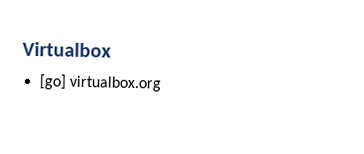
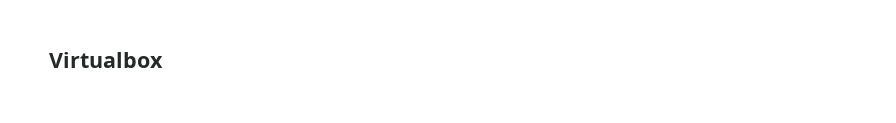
- [go] virtualbox.org

